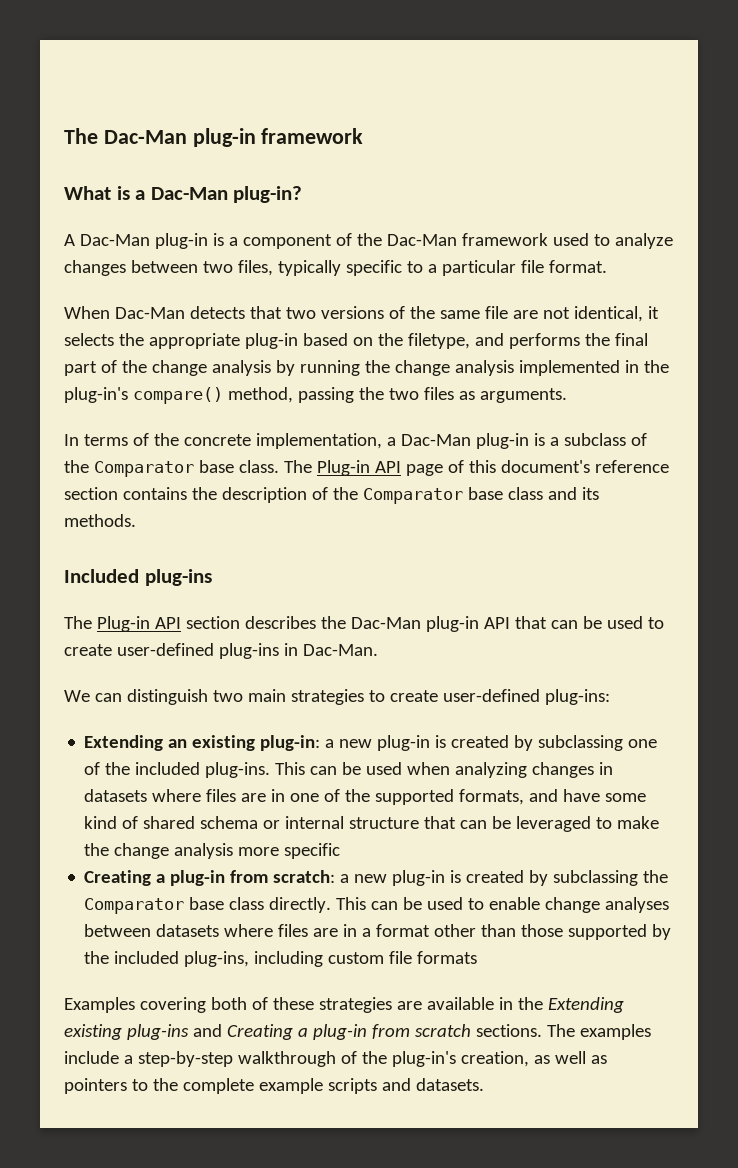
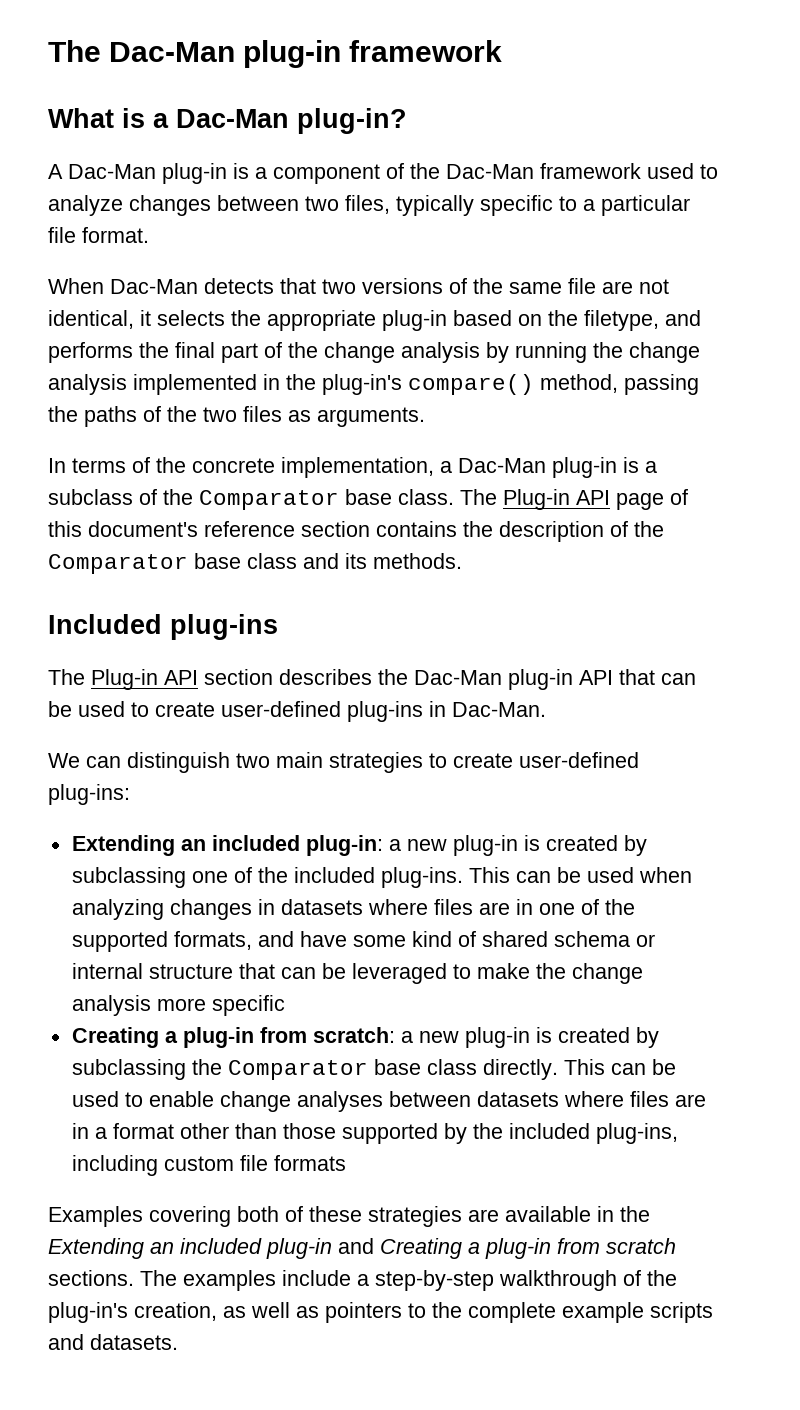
- When Dac-Man detects that two versions of the same file are not identical, it selects the appropriate plug-in based on the filetype, and performs the final part of the change analysis by running the change analysis implemented in the plug-in's compare() method, passing the two files as arguments.
+ When Dac-Man detects that two versions of the same file are not identical, it selects the appropriate plug-in based on the filetype, and performs the final part of the change analysis by running the change analysis implemented in the plug-in's compare() method, passing the paths of the two files as arguments.
- Extending an existing plug-in: a new plug-in is created by subclassing one of the included plug-ins.
+ Extending an included plug-in: a new plug-in is created by subclassing one of the included plug-ins.
- Examples covering both of these strategies are available in the Extending existing plug-ins and Creating a plug-in from scratch sections.
+ Examples covering both of these strategies are available in the Extending an included plug-in and Creating a plug-in from scratch sections.

